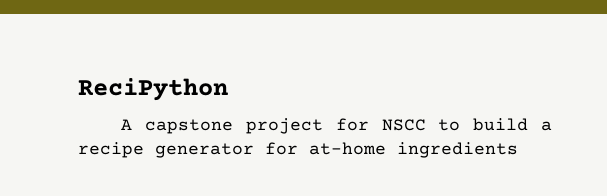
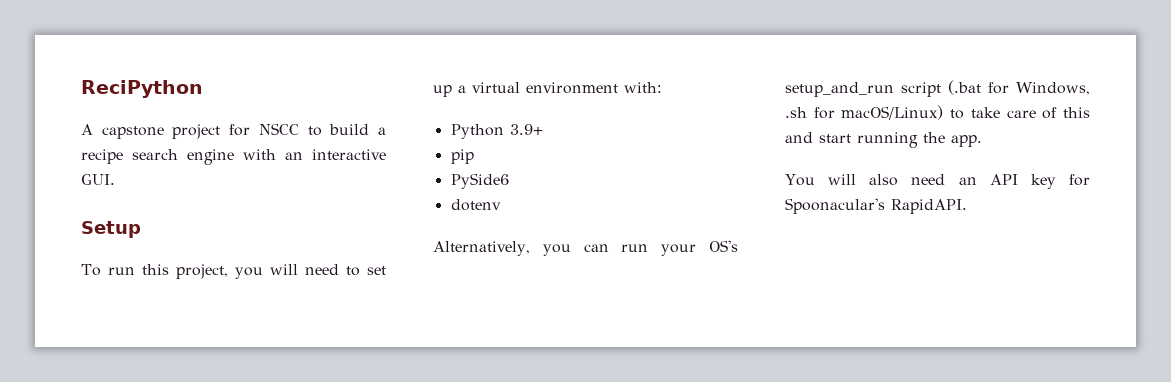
- A capstone project for NSCC to build a recipe generator for at-home ingredients
+ A capstone project for NSCC to build a recipe search engine with an interactive GUI.
+ Setup
+ To run this project, you will need to set up a virtual environment with:
+ Python 3.9+
+ pip
+ PySide6
+ dotenv
+ Alternatively, you can run your OS's setup_and_run script (.bat for Windows, .sh for macOS/Linux) to take care of this and start running the app.
+ You will also need an API key for Spoonacular's RapidAPI.

